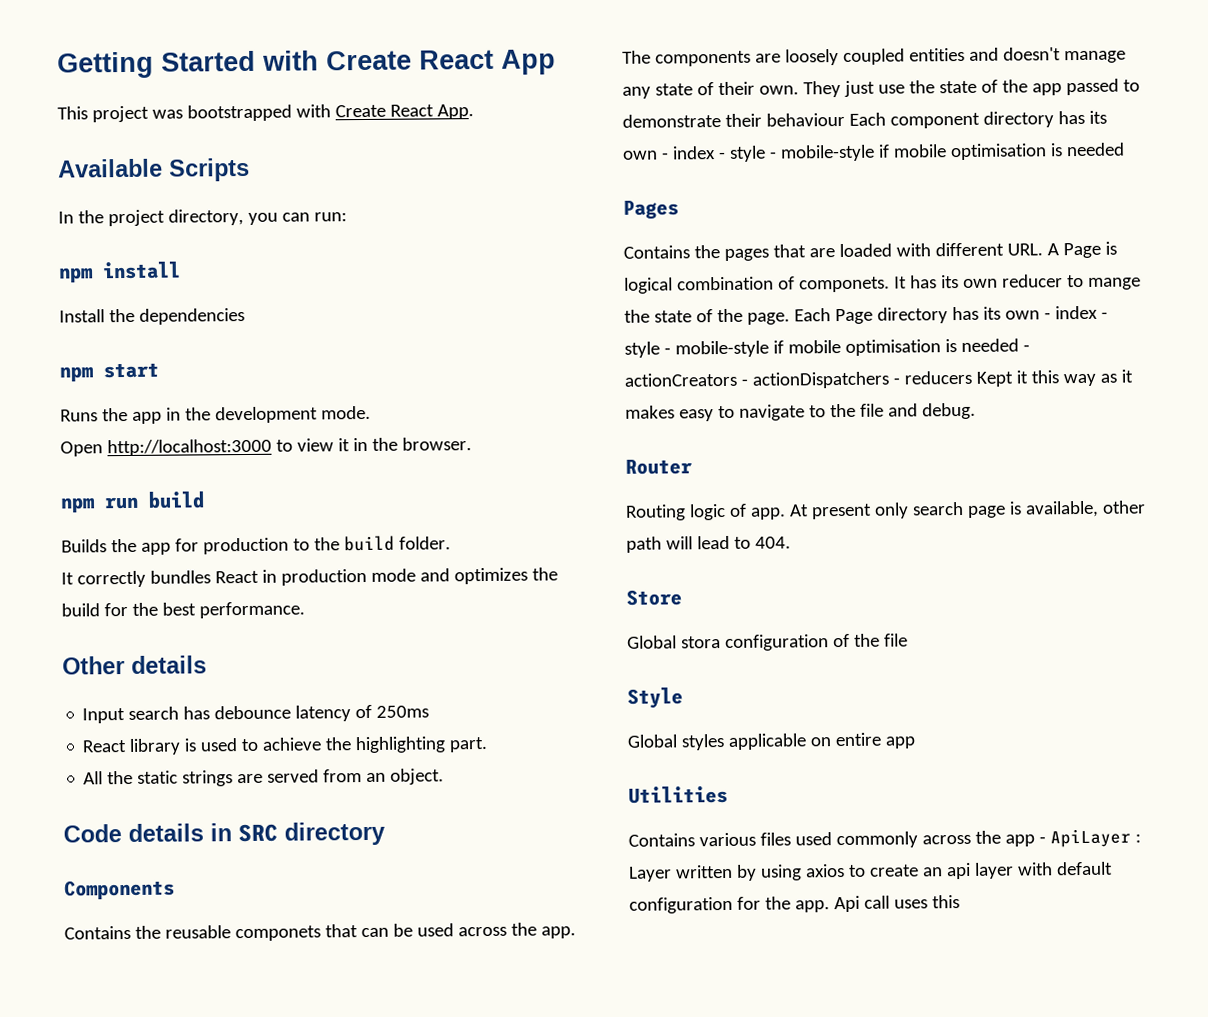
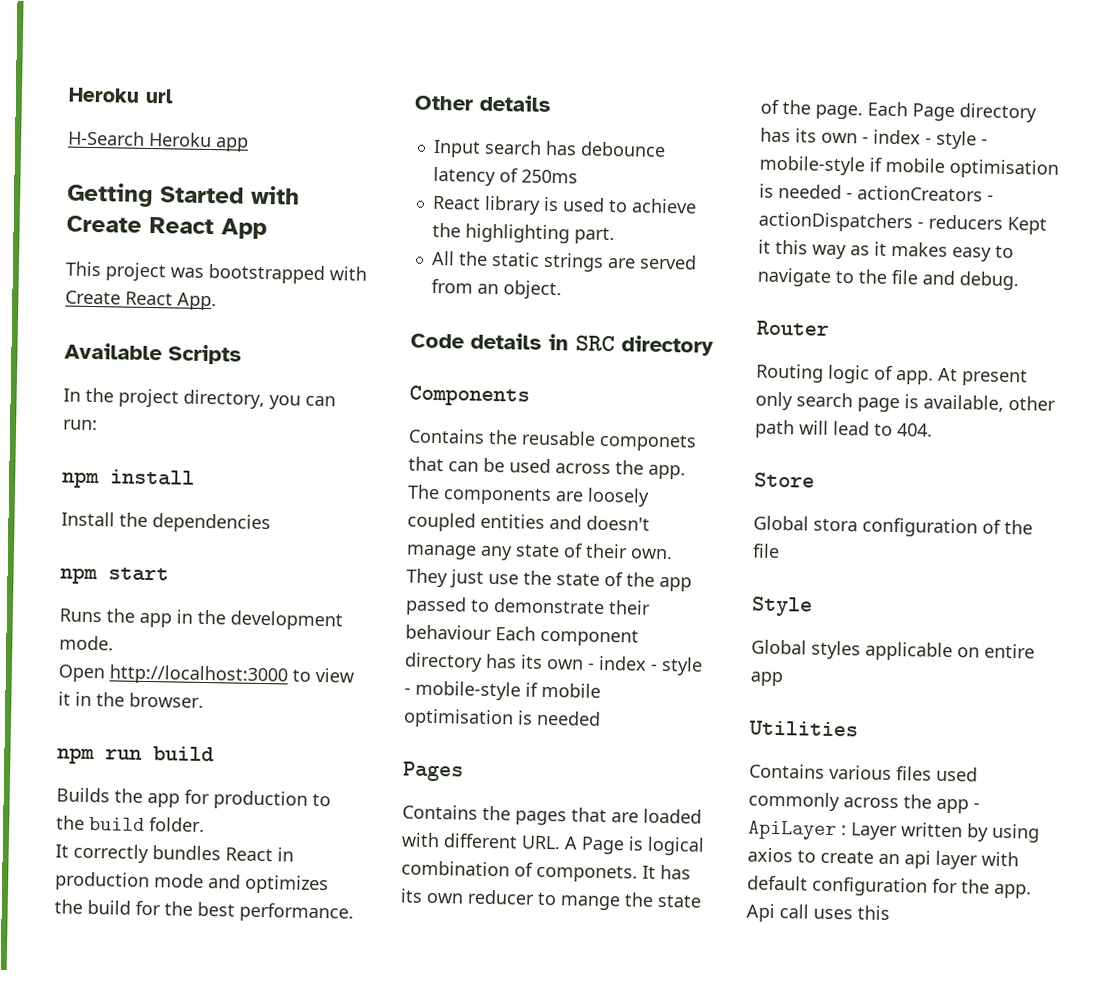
+ Heroku url
+ H-Search Heroku app

